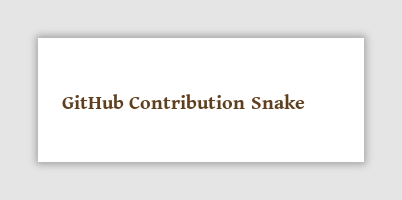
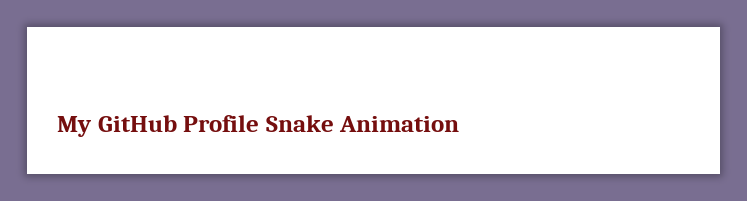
- GitHub Contribution Snake
+ My GitHub Profile Snake Animation

